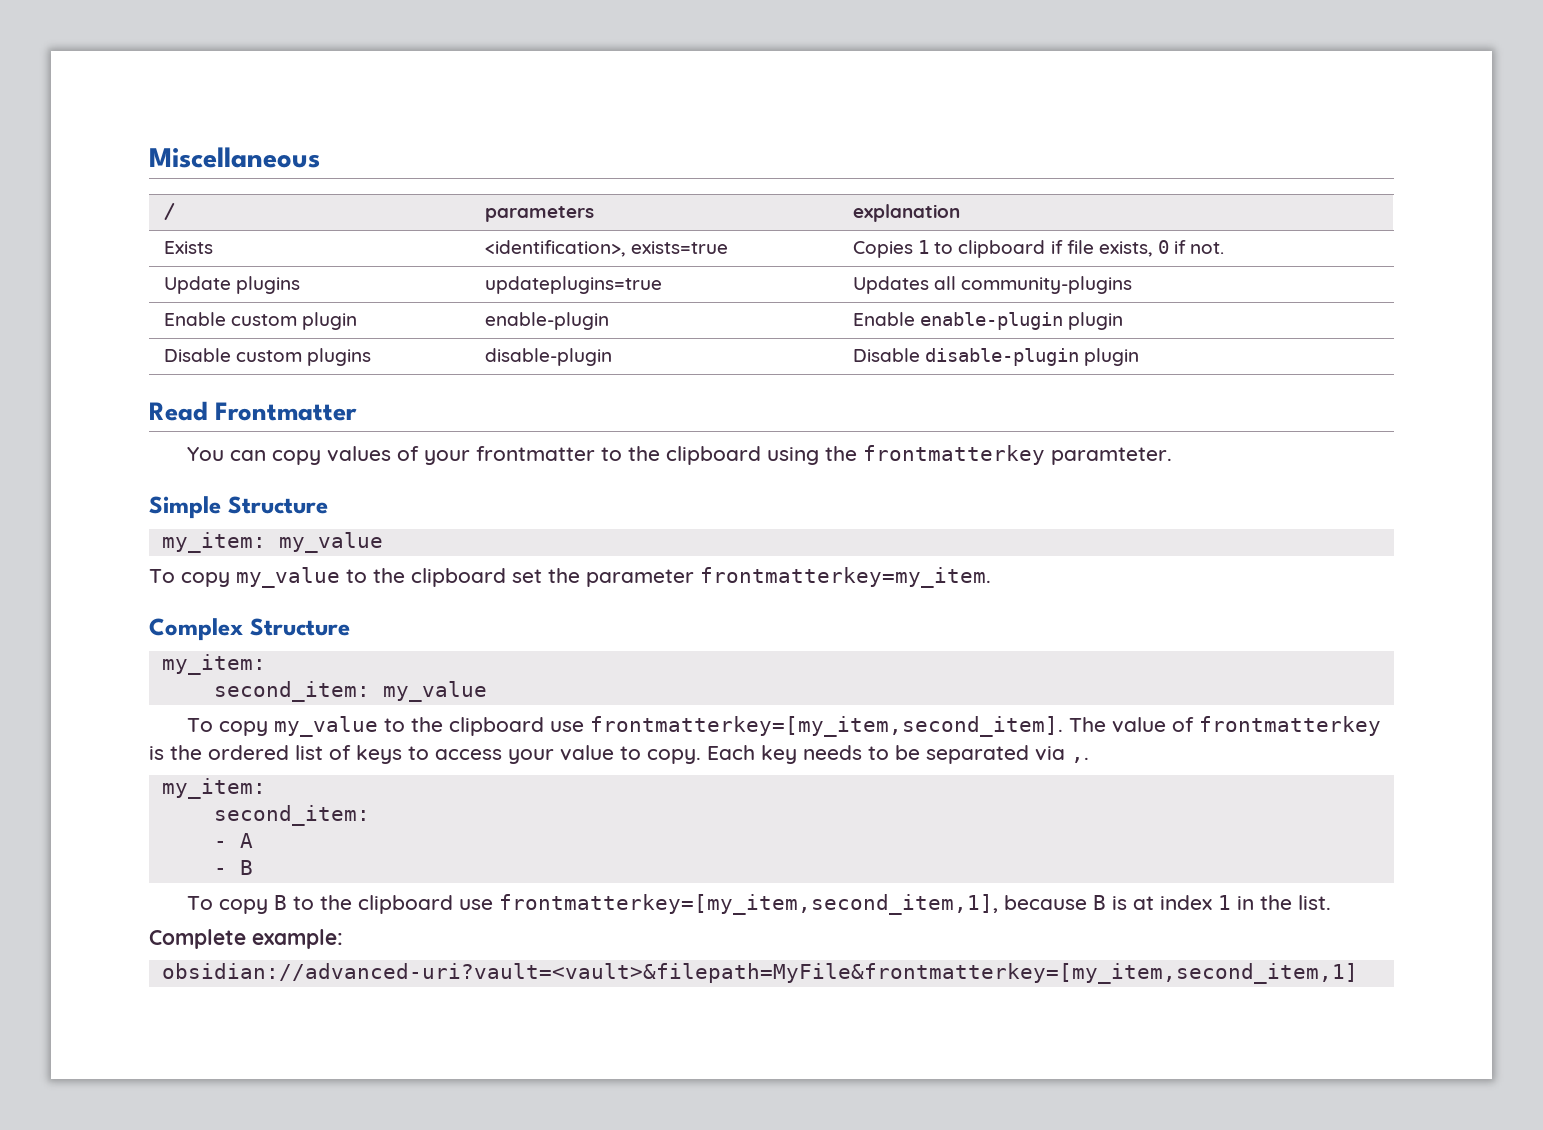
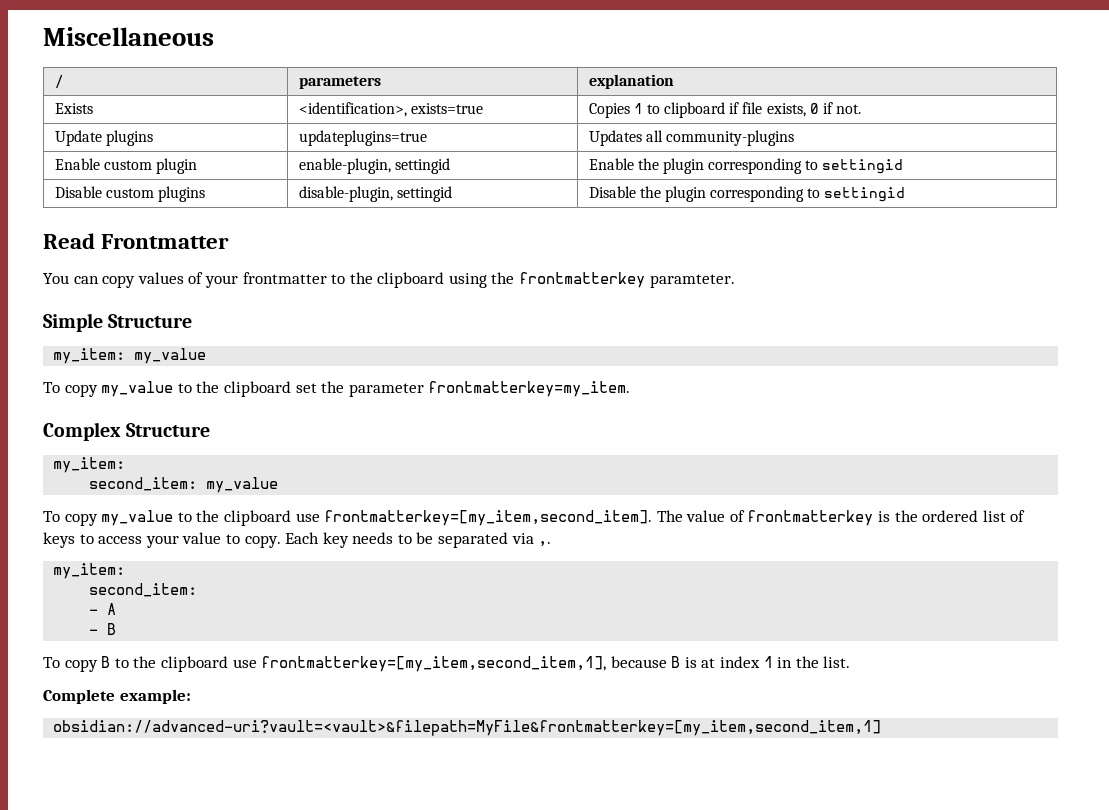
- Enable custom plugin | enable-plugin | Enable enable-plugin plugin
+ Enable custom plugin | enable-plugin, settingid | Enable the plugin corresponding to settingid
- Disable custom plugins | disable-plugin | Disable disable-plugin plugin
+ Disable custom plugins | disable-plugin, settingid | Disable the plugin corresponding to settingid

